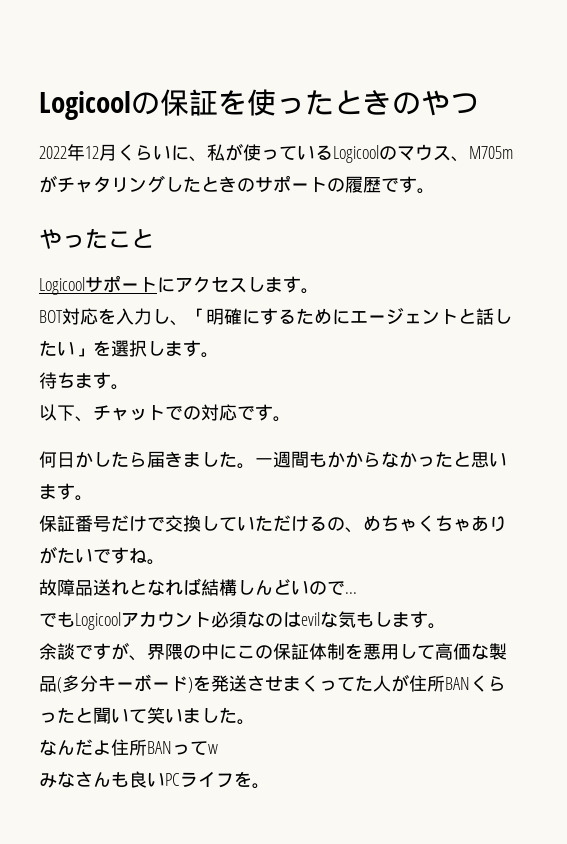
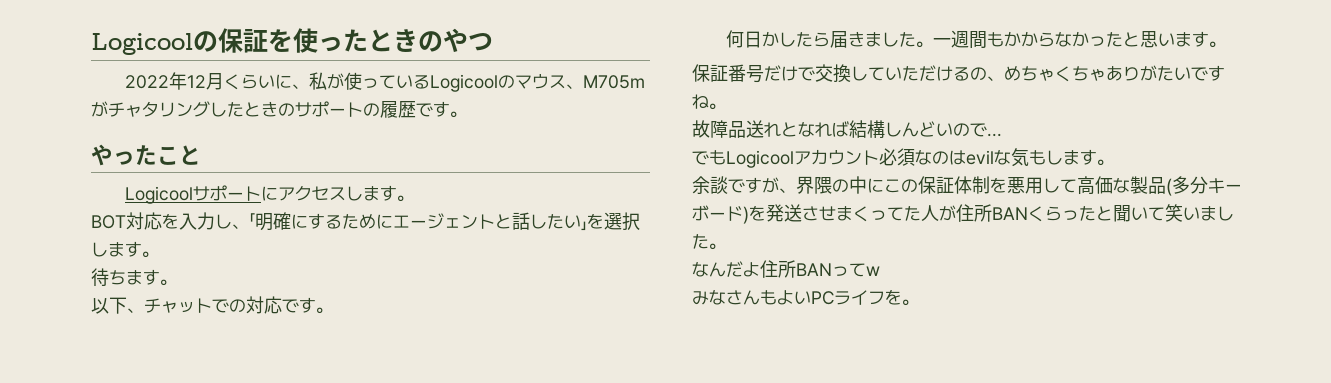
- みなさんも良いPCライフを。
+ みなさんもよいPCライフを。

